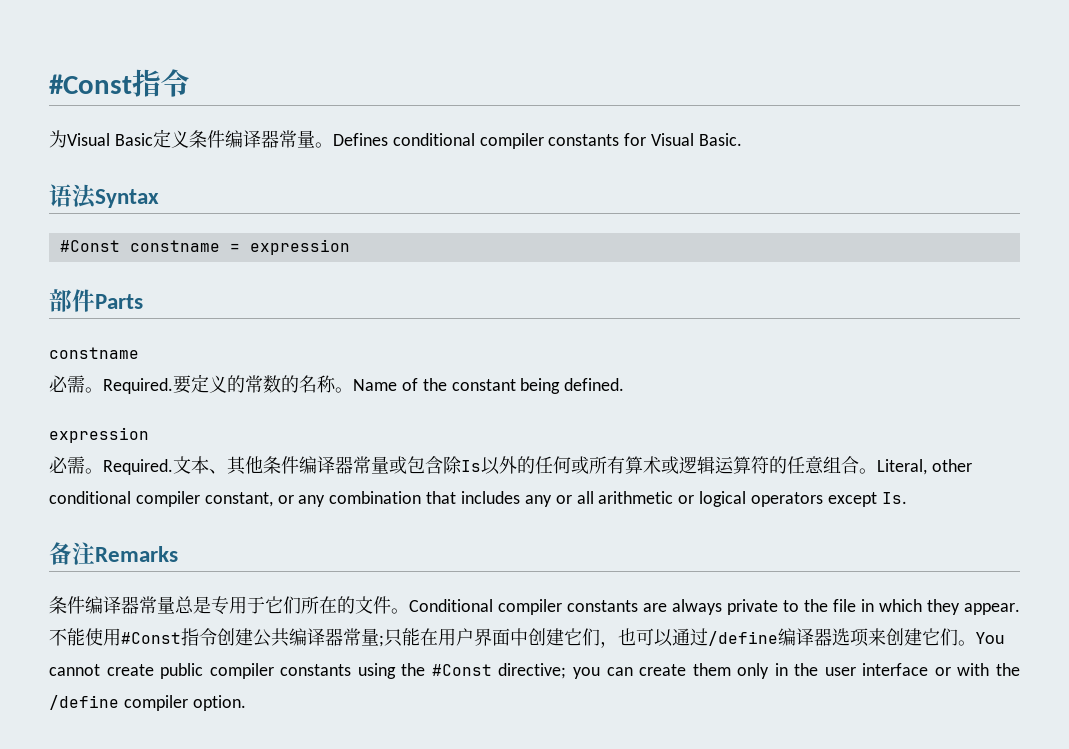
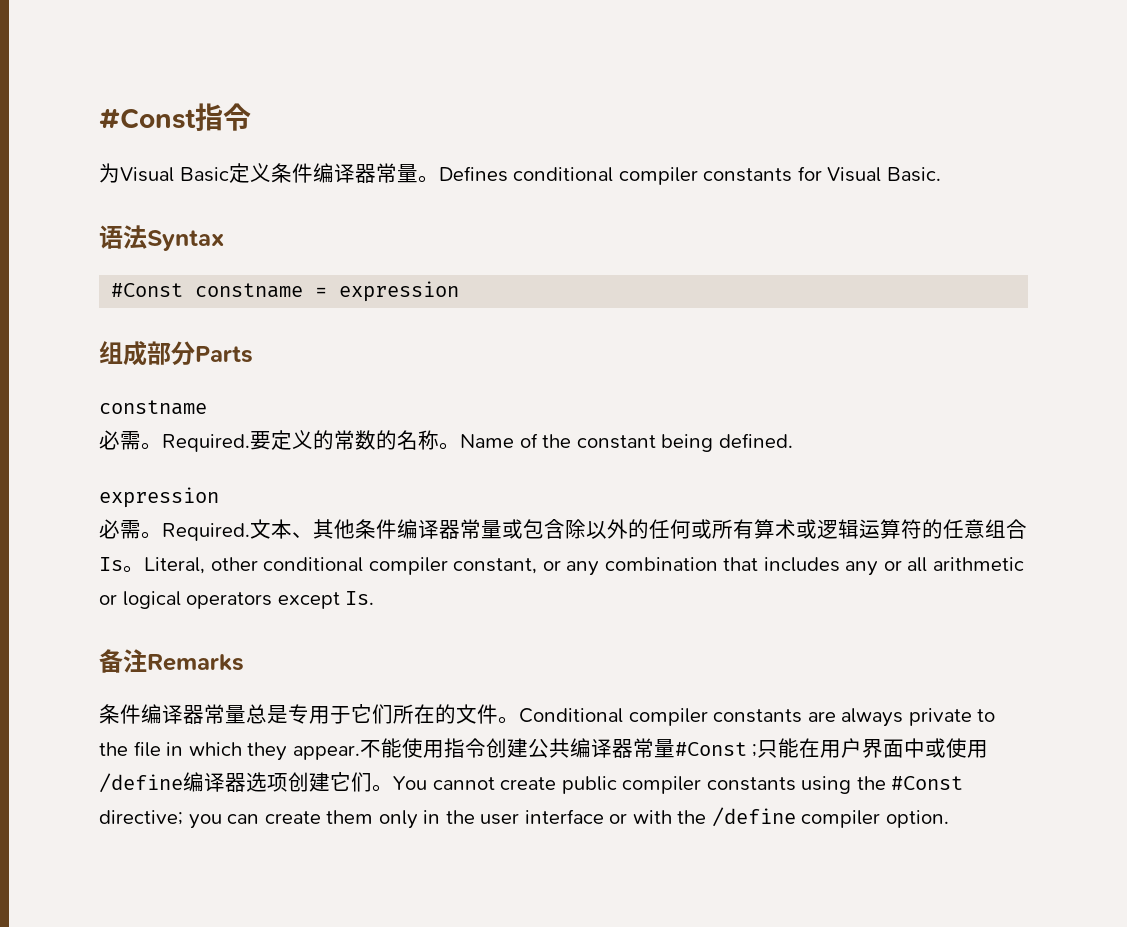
- 部件Parts
+ 组成部分Parts
- 文本、其他条件编译器常量或包含除Is以外的任何或所有算术或逻辑运算符的任意组合。
+ 文本、其他条件编译器常量或包含除以外的任何或所有算术或逻辑运算符的任意组合Is。
- 不能使用#Const指令创建公共编译器常量;只能在用户界面中创建它们，也可以通过/define编译器选项来创建它们。
+ 不能使用指令创建公共编译器常量#Const ;只能在用户界面中或使用/define编译器选项创建它们。

